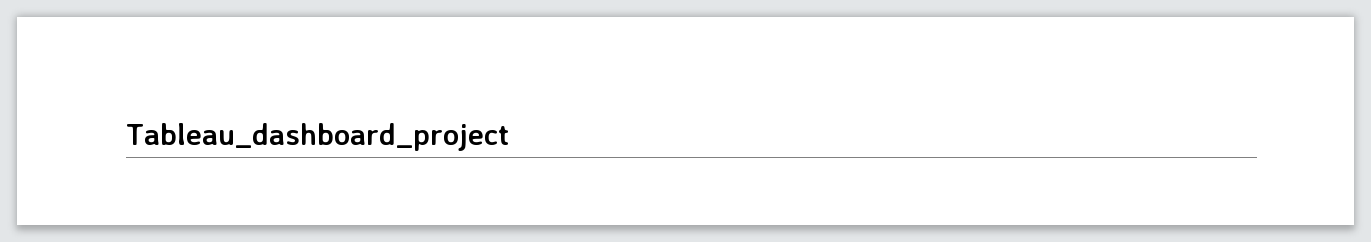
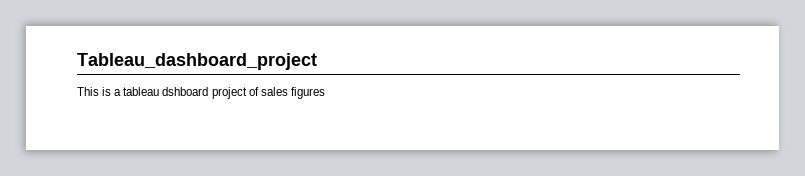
+ This is a tableau dshboard project of sales figures

